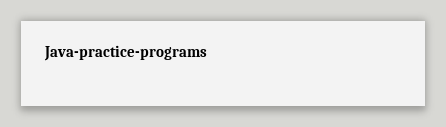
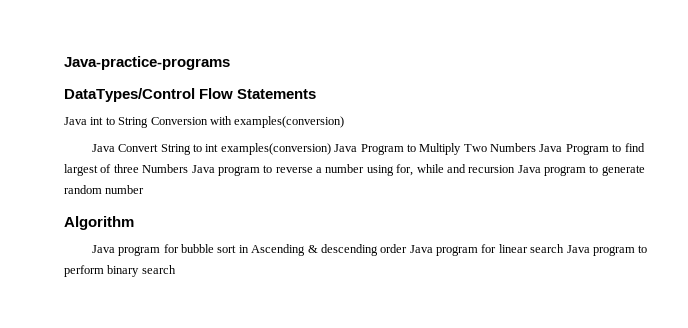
+ DataTypes/Control Flow Statements
+ Java int to String Conversion with examples(conversion)
+ Java Convert String to int examples(conversion) Java Program to Multiply Two Numbers Java Program to find largest of three Numbers Java program to reverse a number using for, while and recursion Java program to generate random number
+ Algorithm
+ Java program for bubble sort in Ascending & descending order Java program for linear search Java program to perform binary search

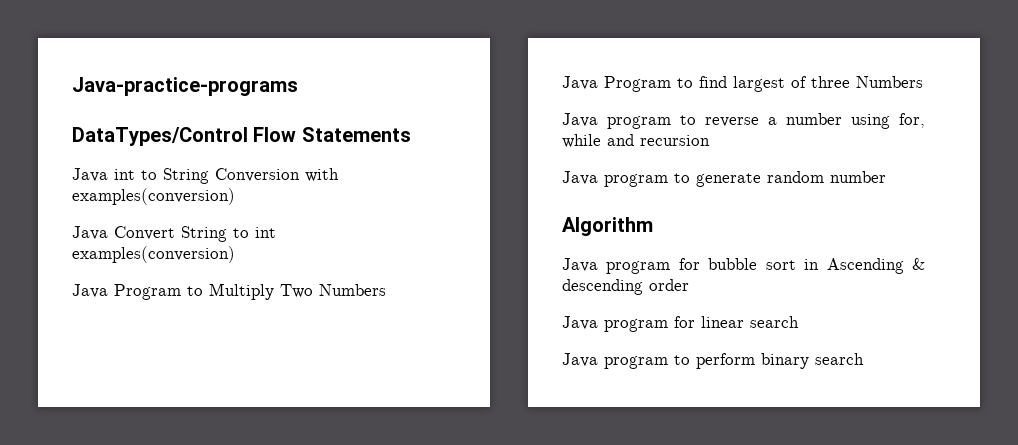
- Java Convert String to int examples(conversion) Java Program to Multiply Two Numbers Java Program to find largest of three Numbers Java program to reverse a number using for, while and recursion Java program to generate random number
+ Java Convert String to int examples(conversion)
+ Java Program to Multiply Two Numbers
+ Java Program to find largest of three Numbers
+ Java program to reverse a number using for, while and recursion
+ Java program to generate random number
- Java program for bubble sort in Ascending & descending order Java program for linear search Java program to perform binary search
+ Java program for bubble sort in Ascending & descending order
+ Java program for linear search
+ Java program to perform binary search

